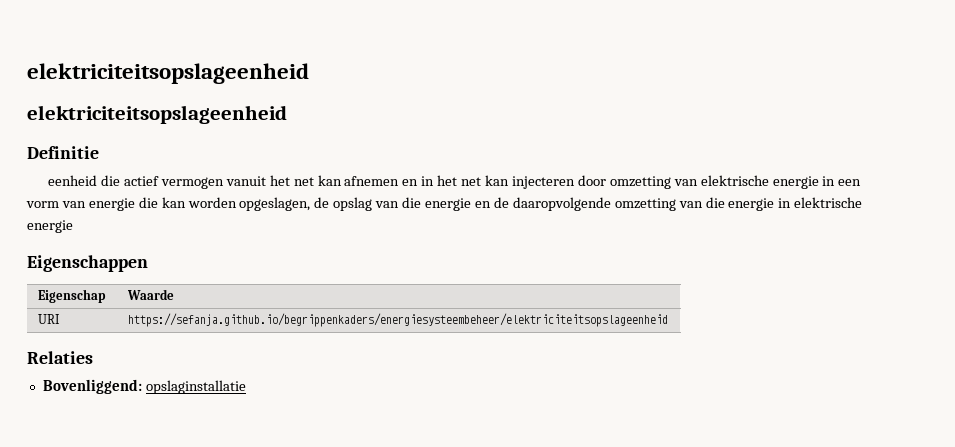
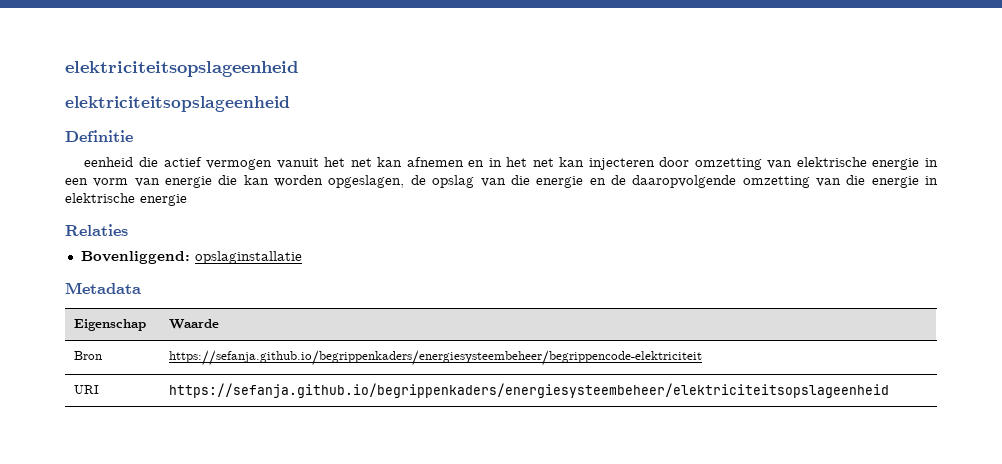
- Eigenschappen
+ Relaties
+ Bovenliggend: opslaginstallatie
+ Metadata
+ Bron | https://sefanja.github.io/begrippenkaders/energiesysteembeheer/begrippencode-elektriciteit
- Relaties
- Bovenliggend: opslaginstallatie

